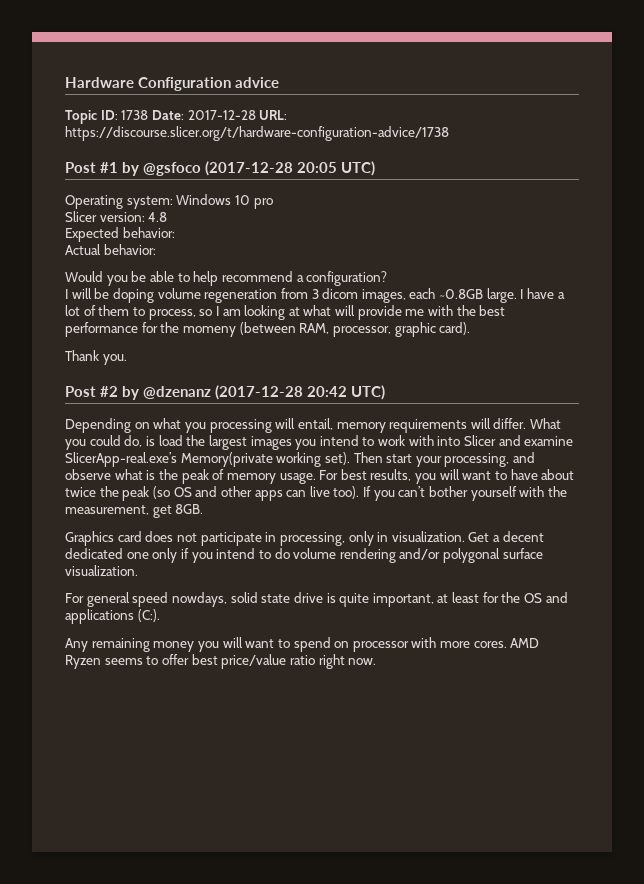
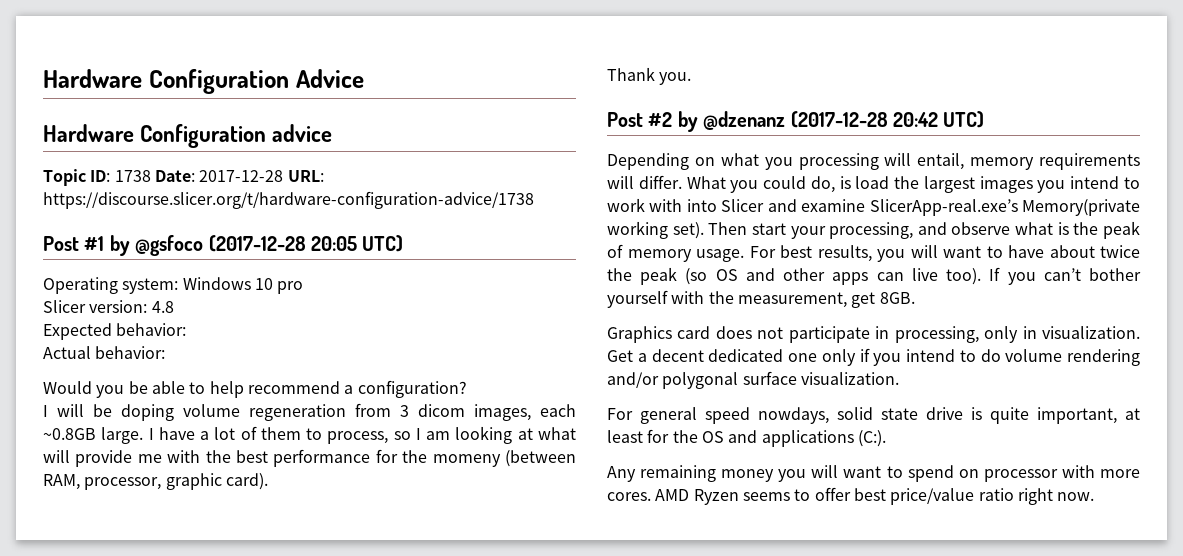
+ Hardware Configuration Advice

